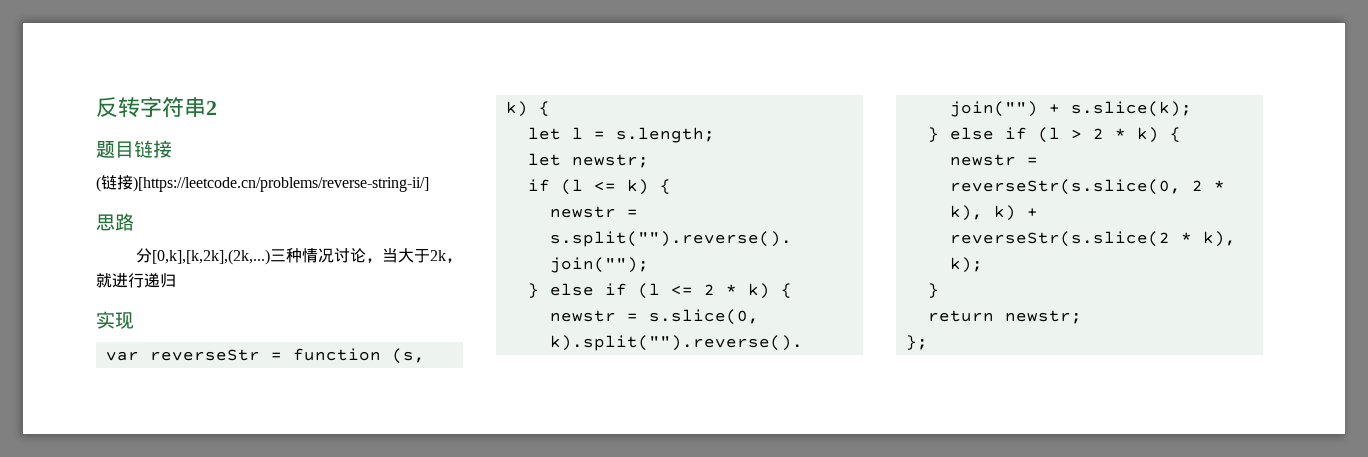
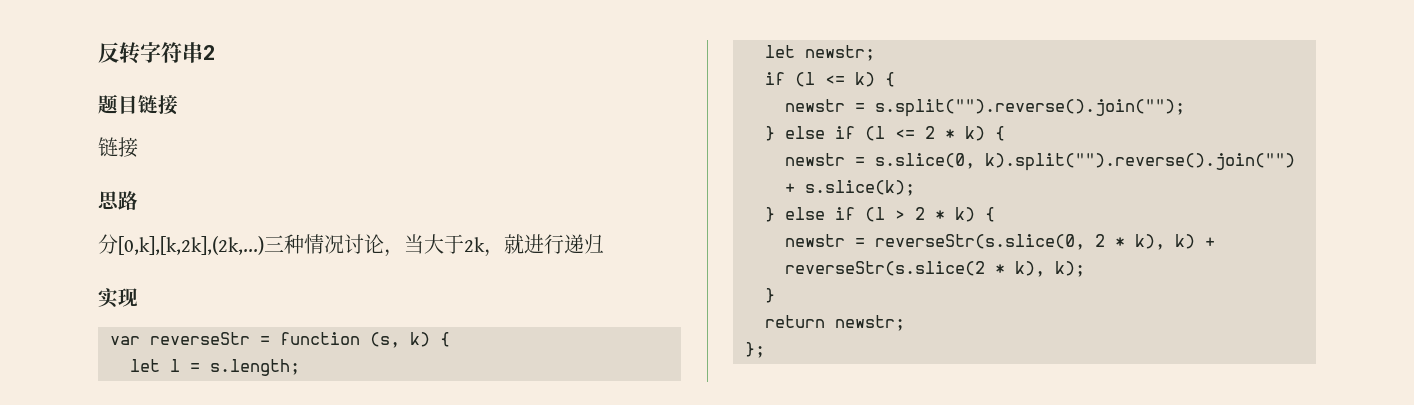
  题目链接
- (链接)[https://leetcode.cn/problems/reverse-string-ii/]
+ 链接

